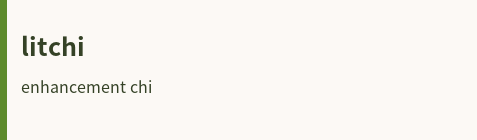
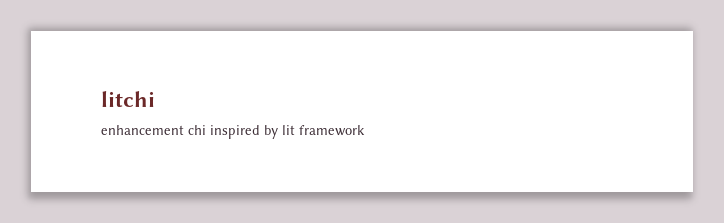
- enhancement chi
+ enhancement chi inspired by lit framework

